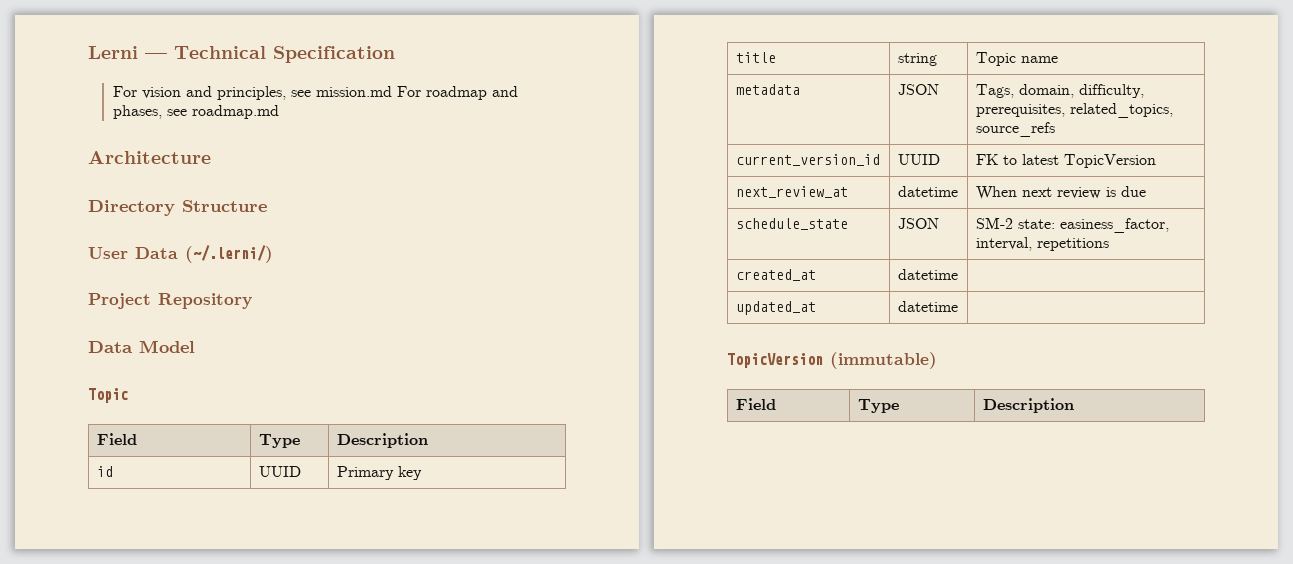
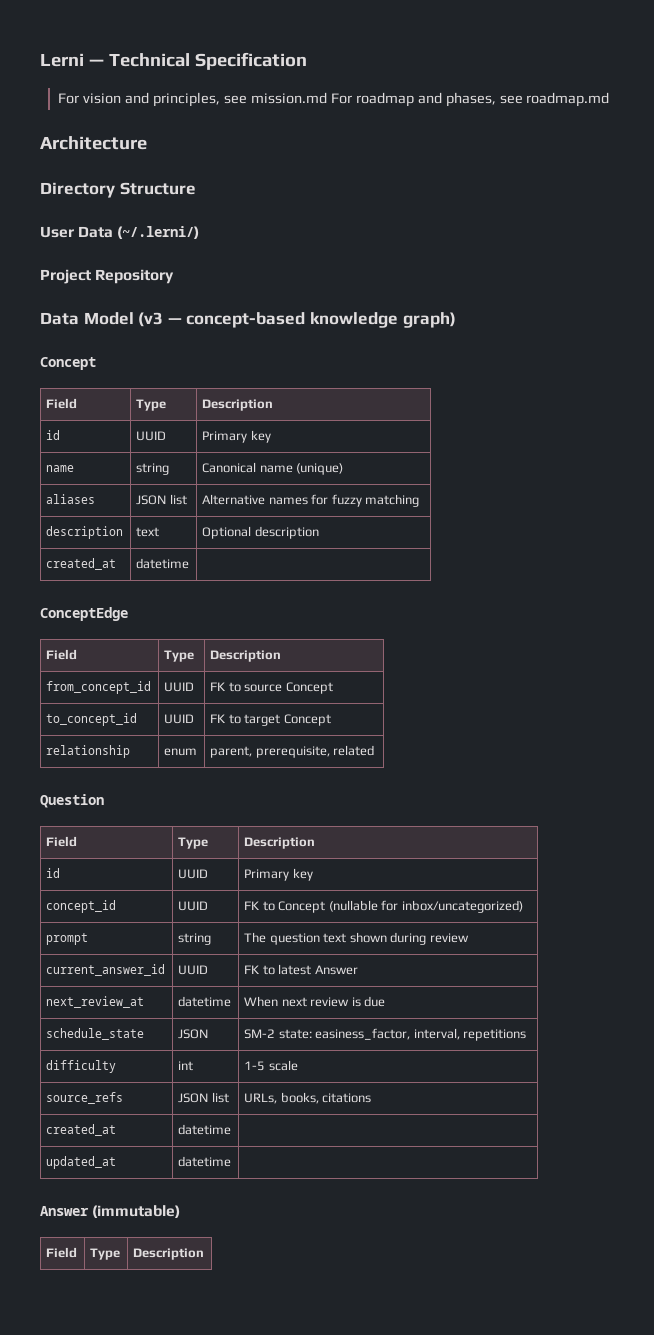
- Data Model
- Topic
+ Data Model (v3 — concept-based knowledge graph)
+ Concept
  Field | Type | Description
  id | UUID | Primary key
- title | string | Topic name
- metadata | JSON | Tags, domain, difficulty, prerequisites, related_topics, source_refs
- current_version_id | UUID | FK to latest TopicVersion
+ name | string | Canonical name (unique)
+ aliases | JSON list | Alternative names for fuzzy matching
+ description | text | Optional description
+ created_at | datetime |
+ ConceptEdge
+ Field | Type | Description
+ from_concept_id | UUID | FK to source Concept
+ to_concept_id | UUID | FK to target Concept
+ relationship | enum | parent, prerequisite, related
+ Question
+ Field | Type | Description
+ id | UUID | Primary key
+ concept_id | UUID | FK to Concept (nullable for inbox/uncategorized)
+ prompt | string | The question text shown during review
+ current_answer_id | UUID | FK to latest Answer
+ difficulty | int | 1-5 scale
+ source_refs | JSON list | URLs, books, citations
- TopicVersion (immutable)
+ Answer (immutable)

